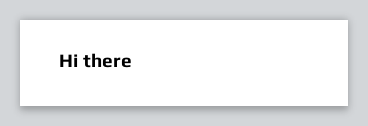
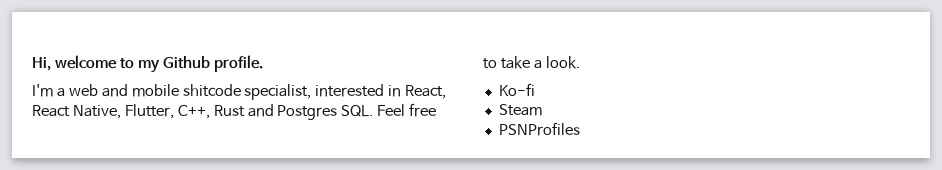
- Hi there
+ Hi, welcome to my Github profile.
+ I'm a web and mobile shitcode specialist, interested in React, React Native, Flutter, C++, Rust and Postgres SQL. Feel free to take a look.
+ Ko-fi
+ Steam
+ PSNProfiles

